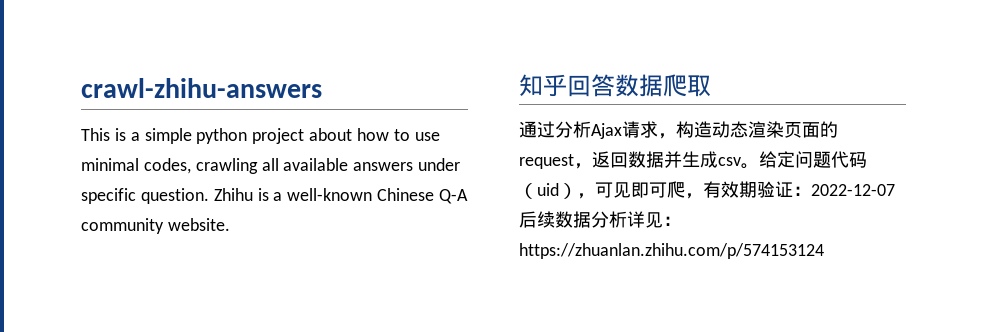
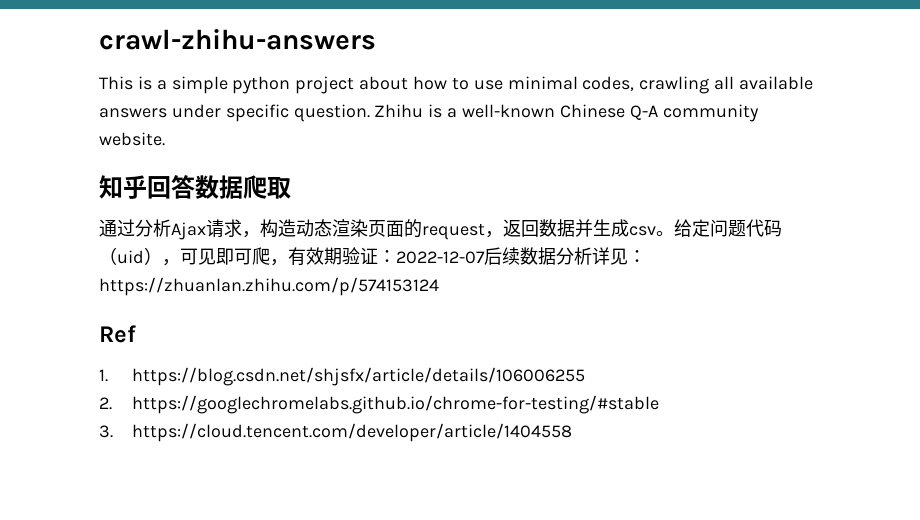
+ Ref
+ 1. https://blog.csdn.net/shjsfx/article/details/106006255
+ 2. https://googlechromelabs.github.io/chrome-for-testing/#stable
+ 3. https://cloud.tencent.com/developer/article/1404558

